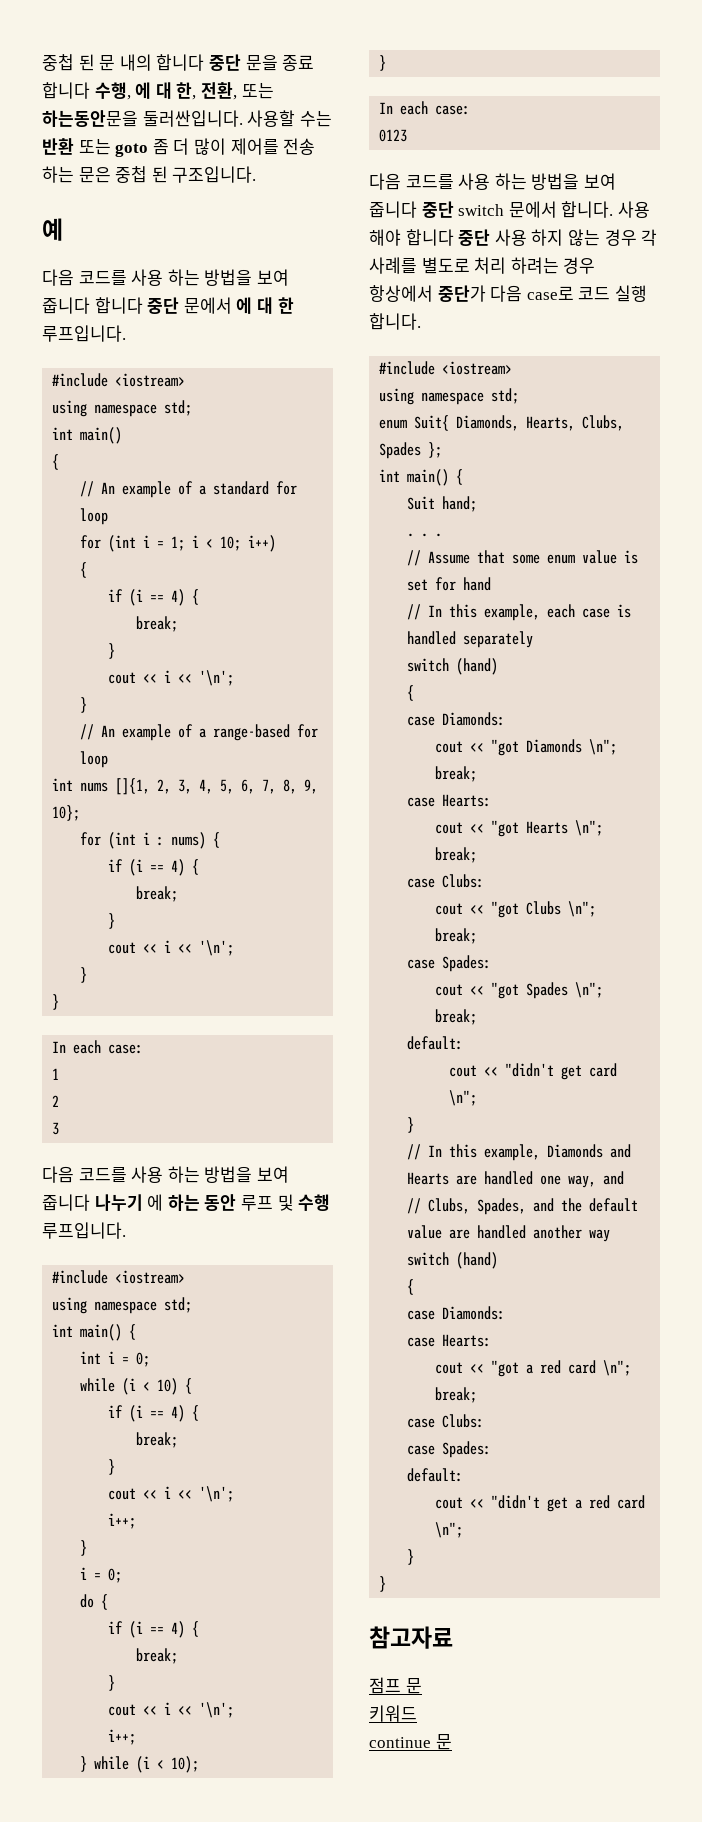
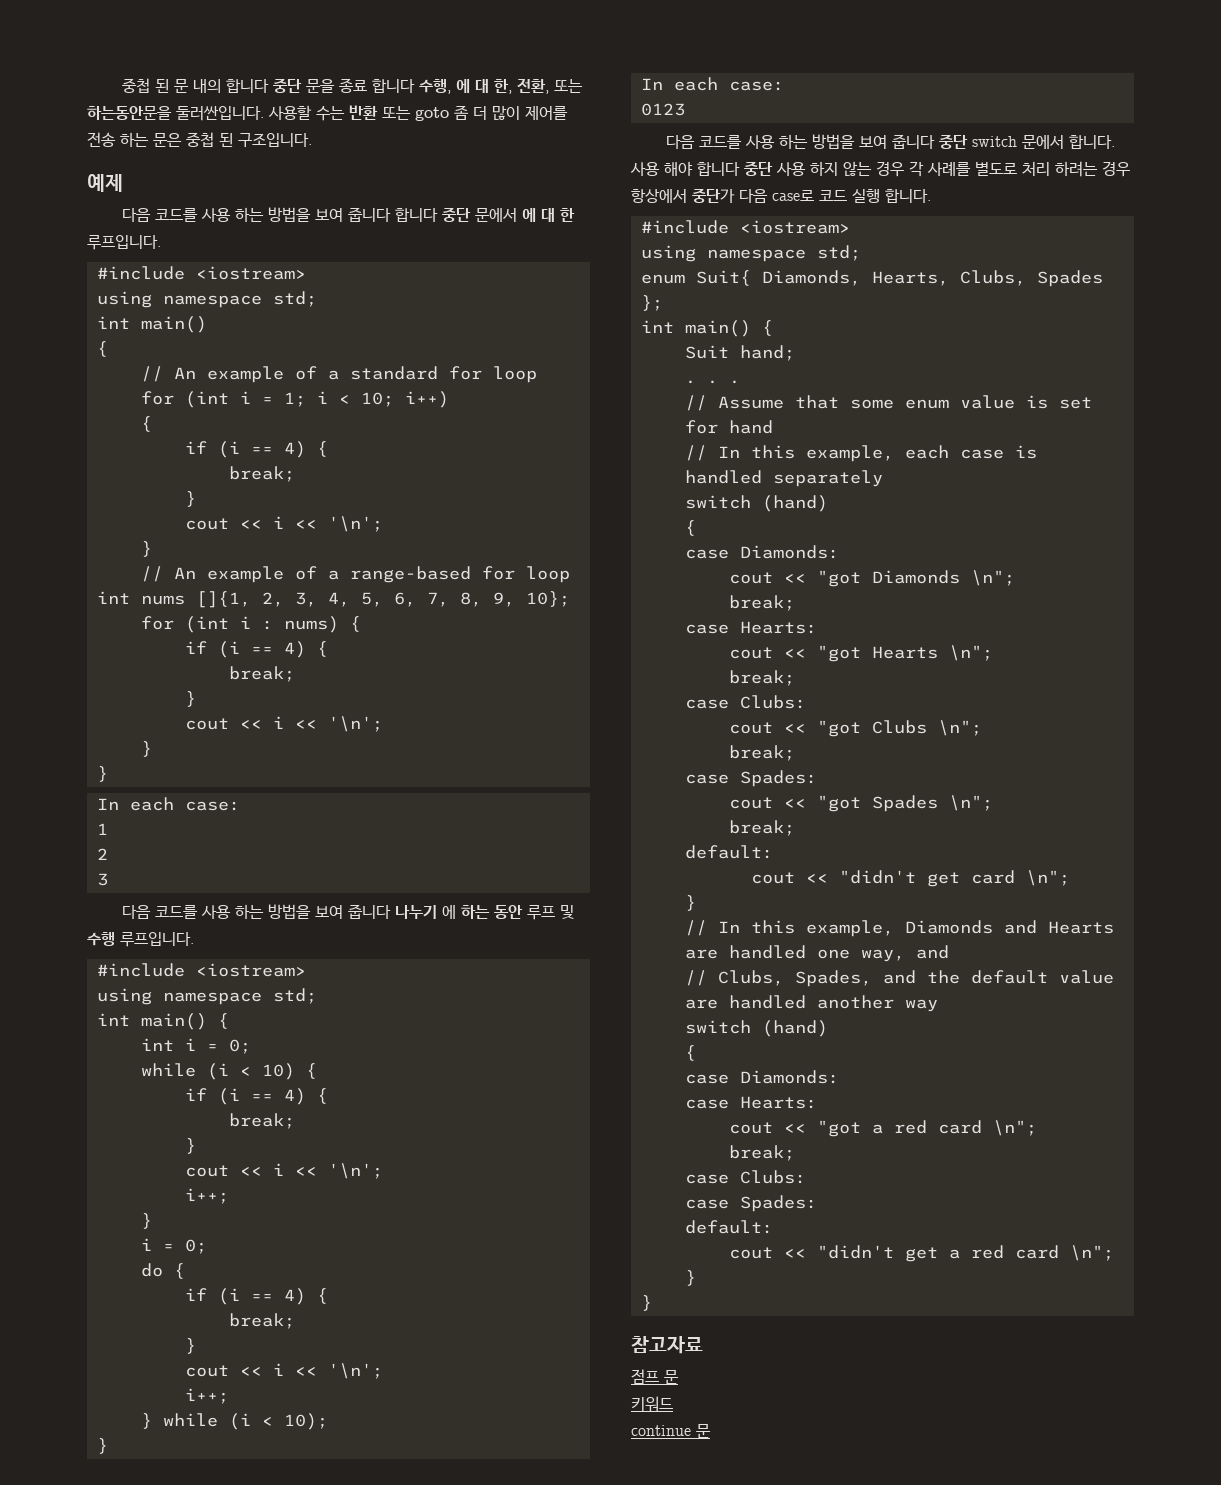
- 예
+ 예제

